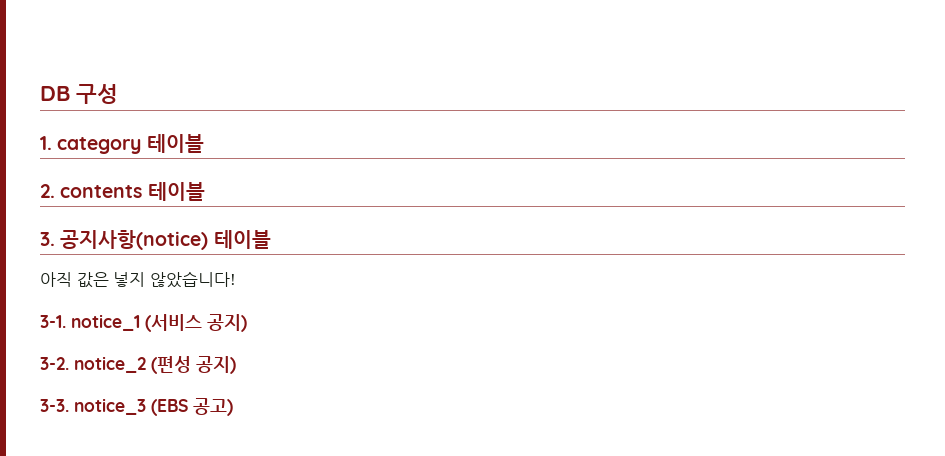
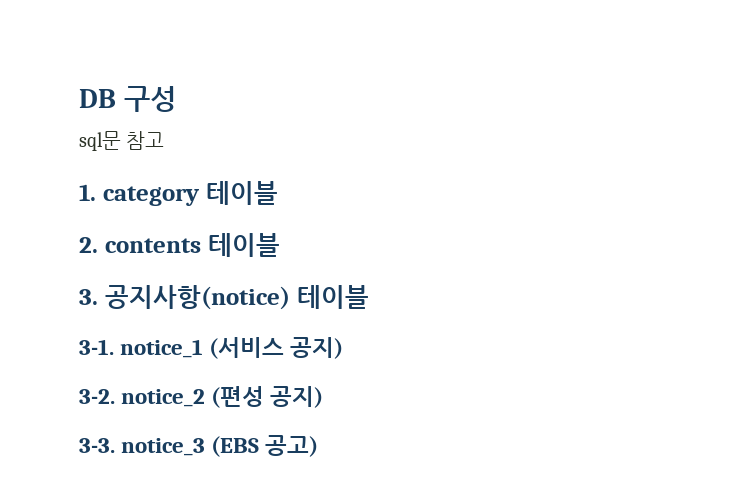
+ sql문 참고
- 아직 값은 넣지 않았습니다!

